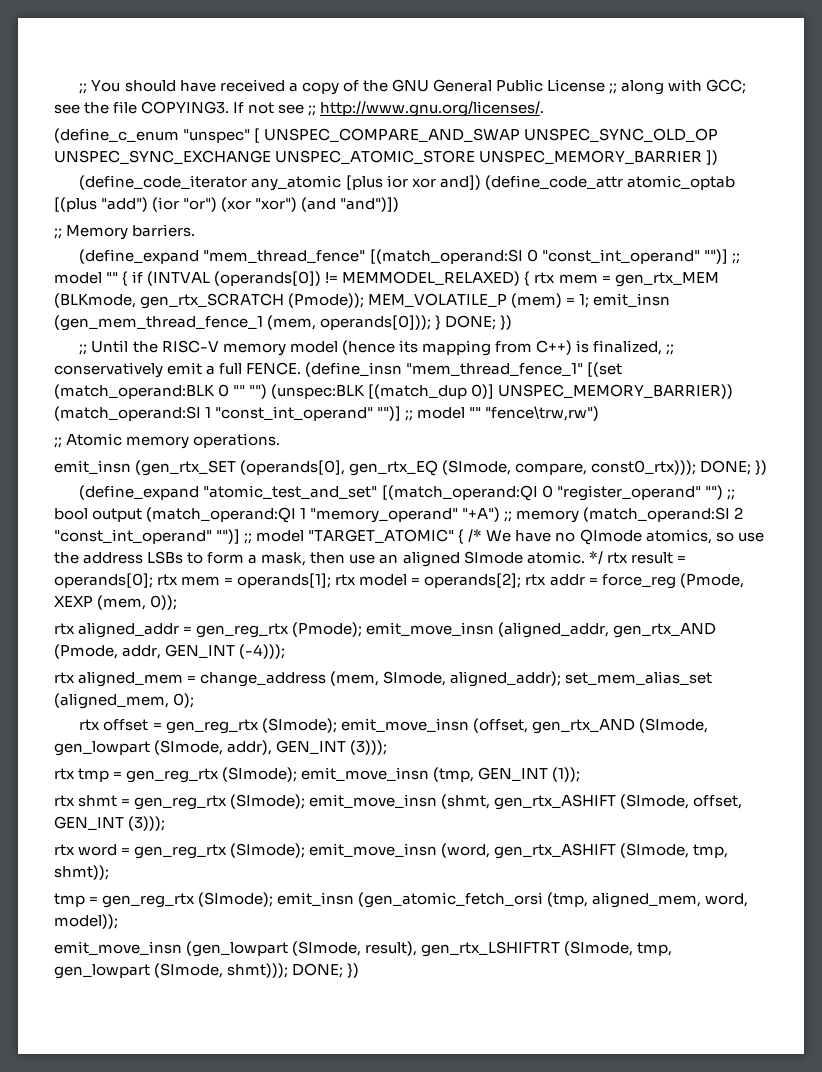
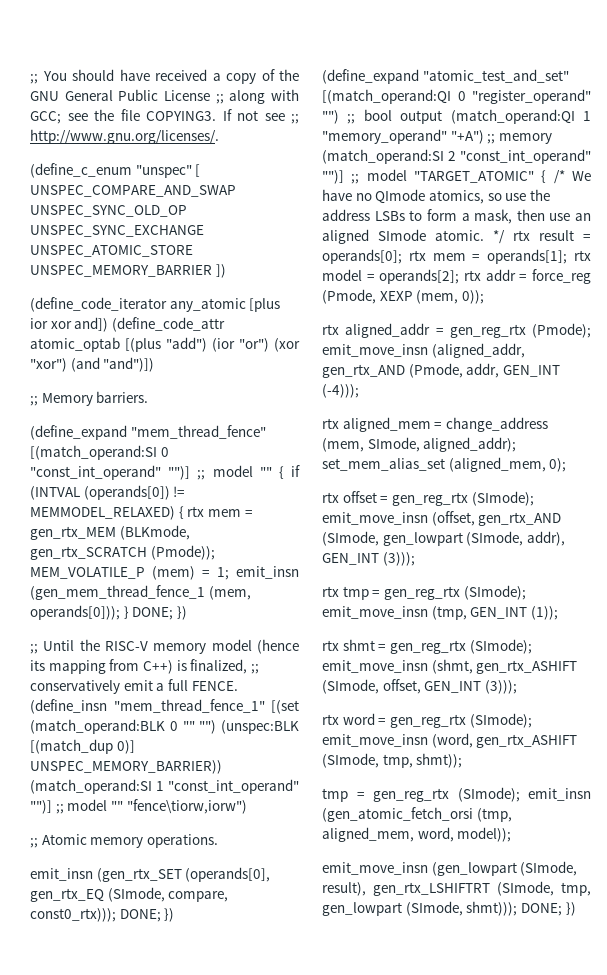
- (define_insn "mem_thread_fence_1" [(set (match_operand:BLK 0 "" "") (unspec:BLK [(match_dup 0)] UNSPEC_MEMORY_BARRIER)) (match_operand:SI 1 "const_int_operand" "")] ;; model "" "fence\trw,rw")
+ (define_insn "mem_thread_fence_1" [(set (match_operand:BLK 0 "" "") (unspec:BLK [(match_dup 0)] UNSPEC_MEMORY_BARRIER)) (match_operand:SI 1 "const_int_operand" "")] ;; model "" "fence\tiorw,iorw")

